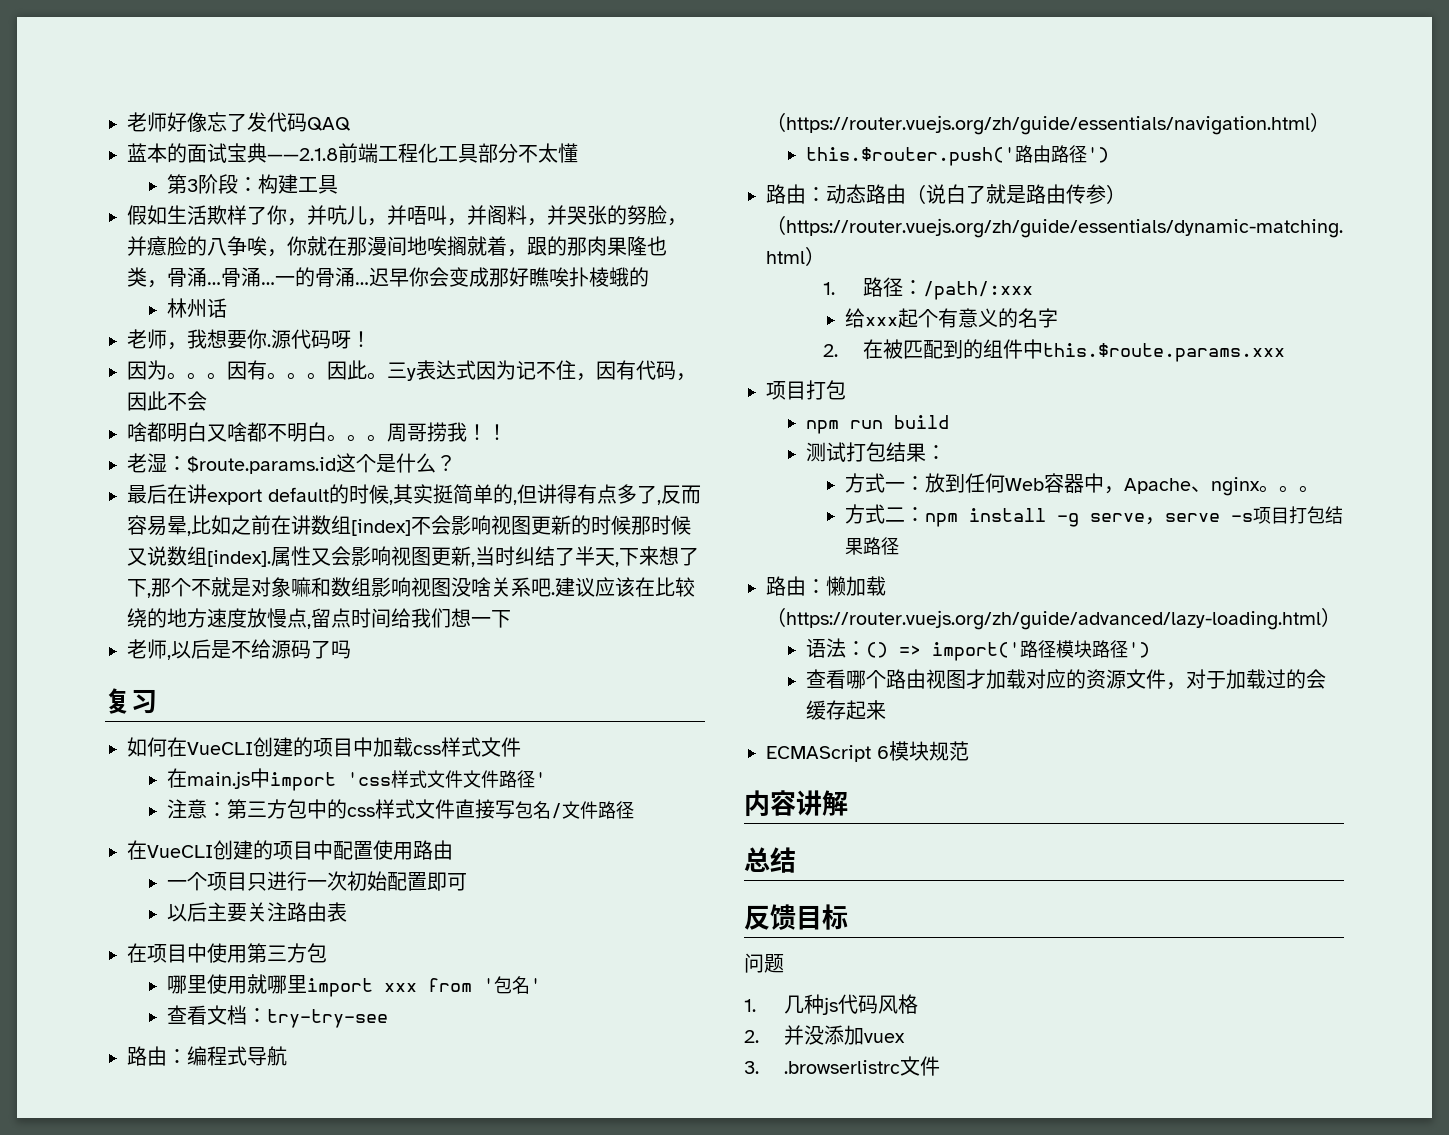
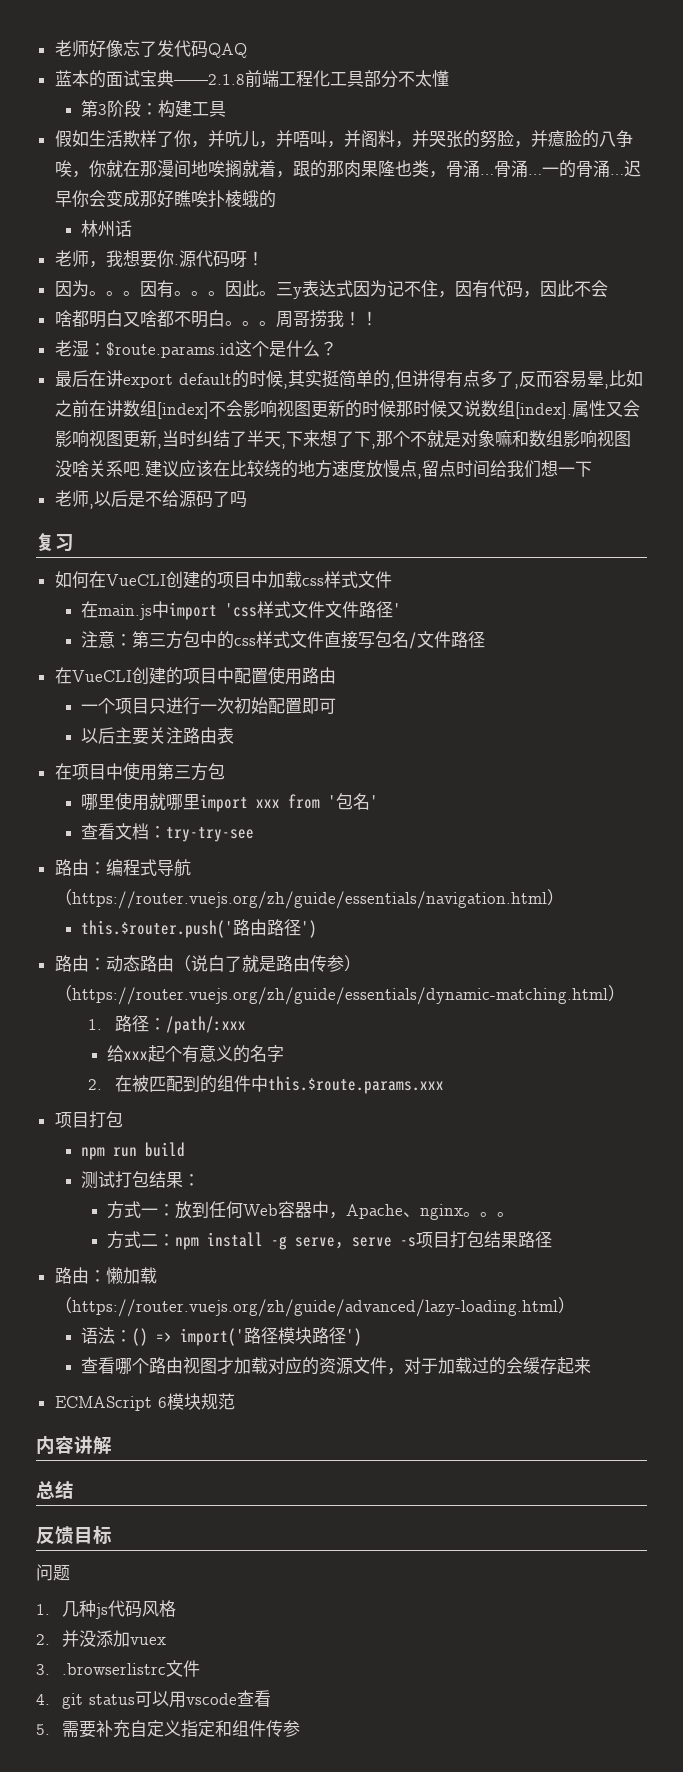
+ 4. git status可以用vscode查看
+ 5.需要补充自定义指定和组件传参

